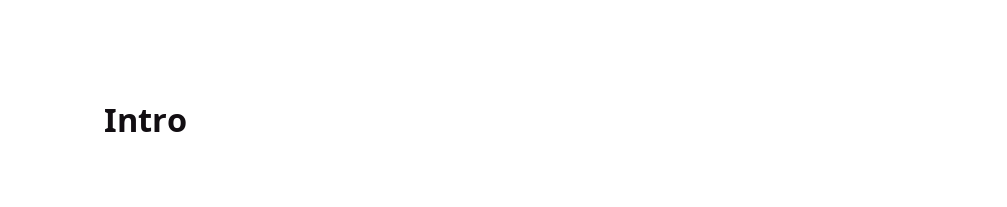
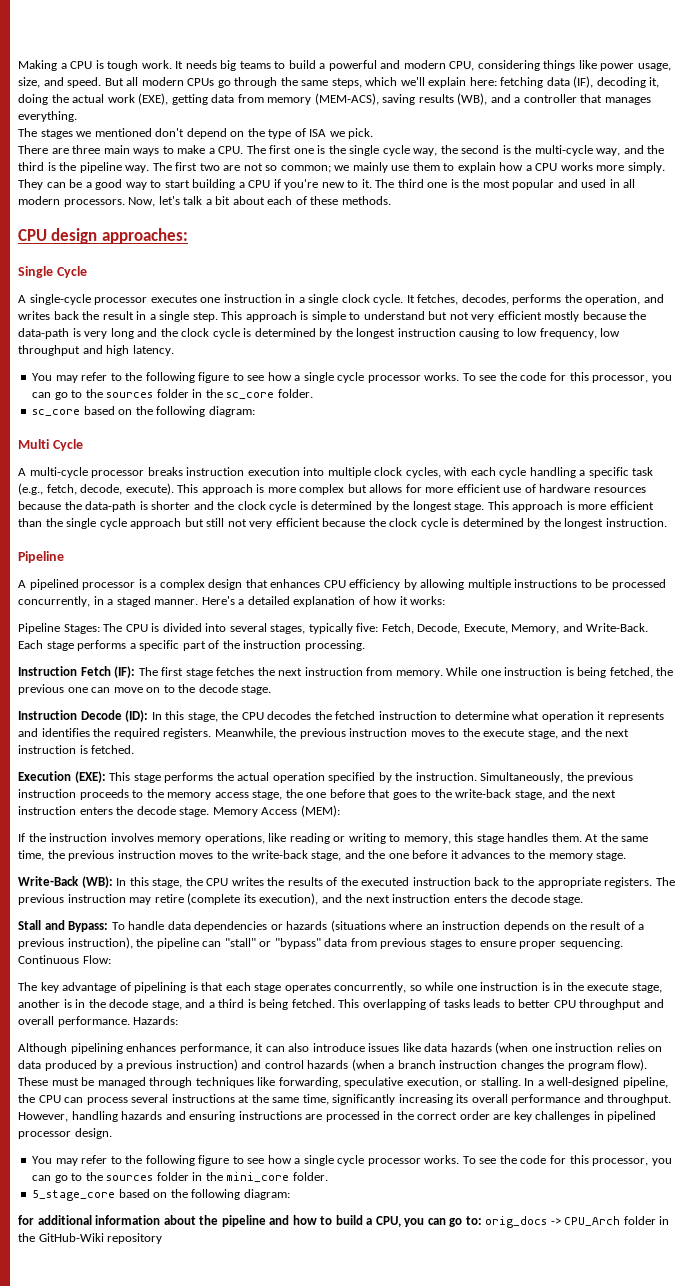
- Intro
+ Making a CPU is tough work. It needs big teams to build a powerful and modern CPU, considering things like power usage, size, and speed. But all modern CPUs go through the same steps, which we'll explain here: fetching data (IF), decoding it, doing the actual work (EXE), getting data from memory (MEM-ACS), saving results (WB), and a controller that manages everything.
+ The stages we mentioned don't depend on the type of ISA we pick.
+ There are three main ways to make a CPU. The first one is the single cycle way, the second is the multi-cycle way, and the third is the pipeline way. The first two are not so common; we mainly use them to explain how a CPU works more simply. They can be a good way to start building a CPU if you're new to it. The third one is the most popular and used in all modern processors. Now, let's talk a bit about each of these methods.
+ CPU design approaches:
+ Single Cycle
+ A single-cycle processor executes one instruction in a single clock cycle. It fetches, decodes, performs the operation, and writes back the result in a single step. This approach is simple to understand but not very efficient mostly because the data-path is very long and the clock cycle is determined by the longest instruction causing to low frequency, low throughput and high latency.
+ You may refer to the following figure to see how a single cycle processor works. To see the code for this processor, you can go to the sources folder in the sc_core folder.
+ sc_core based on the following diagram:
+ Multi Cycle
+ A multi-cycle processor breaks instruction execution into multiple clock cycles, with each cycle handling a specific task (e.g., fetch, decode, execute). This approach is more complex but allows for more efficient use of hardware resources because the data-path is shorter and the clock cycle is determined by the longest stage. This approach is more efficient than the single cycle approach but still not very efficient because the clock cycle is determined by the longest instruction.
+ Pipeline
+ A pipelined processor is a complex design that enhances CPU efficiency by allowing multiple instructions to be processed concurrently, in a staged manner. Here's a detailed explanation of how it works:
+ Pipeline Stages: The CPU is divided into several stages, typically five: Fetch, Decode, Execute, Memory, and Write-Back. Each stage performs a specific part of the instruction processing.
+ Instruction Fetch (IF): The first stage fetches the next instruction from memory. While one instruction is being fetched, the previous one can move on to the decode stage.
+ Instruction Decode (ID): In this stage, the CPU decodes the fetched instruction to determine what operation it represents and identifies the required registers. Meanwhile, the previous instruction moves to the execute stage, and the next instruction is fetched.
+ Execution (EXE): This stage performs the actual operation specified by the instruction. Simultaneously, the previous instruction proceeds to the memory access stage, the one before that goes to the write-back stage, and the next instruction enters the decode stage. Memory Access (MEM):
+ If the instruction involves memory operations, like reading or writing to memory, this stage handles them. At the same time, the previous instruction moves to the write-back stage, and the one before it advances to the memory stage.
+ Write-Back (WB): In this stage, the CPU writes the results of the executed instruction back to the appropriate registers. The previous instruction may retire (complete its execution), and the next instruction enters the decode stage.
+ Stall and Bypass: To handle data dependencies or hazards (situations where an instruction depends on the result of a previous instruction), the pipeline can "stall" or "bypass" data from previous stages to ensure proper sequencing. Continuous Flow:
+ The key advantage of pipelining is that each stage operates concurrently, so while one instruction is in the execute stage, another is in the decode stage, and a third is being fetched. This overlapping of tasks leads to better CPU throughput and overall performance. Hazards:
+ Although pipelining enhances performance, it can also introduce issues like data hazards (when one instruction relies on data produced by a previous instruction) and control hazards (when a branch instruction changes the program flow). These must be managed through techniques like forwarding, speculative execution, or stalling. In a well-designed pipeline, the CPU can process several instructions at the same time, significantly increasing its overall performance and throughput. However, handling hazards and ensuring instructions are processed in the correct order are key challenges in pipelined processor design.
+ You may refer to the following figure to see how a single cycle processor works. To see the code for this processor, you can go to the sources folder in the mini_core folder.
+ 5_stage_core based on the following diagram:
+ for additional information about the pipeline and how to build a CPU, you can go to: orig_docs -> CPU_Arch folder in the GitHub-Wiki repository

